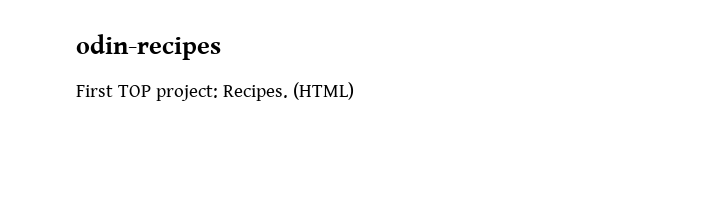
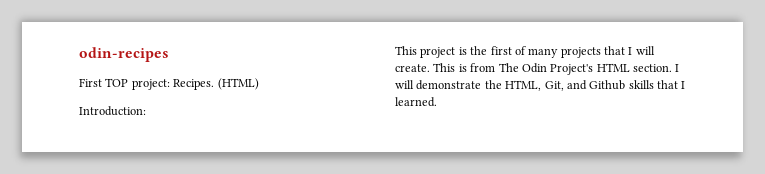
+ Introduction:
+ This project is the first of many projects that I will create. This is from The Odin Project's HTML section. I will demonstrate the HTML, Git, and Github skills that I learned.

